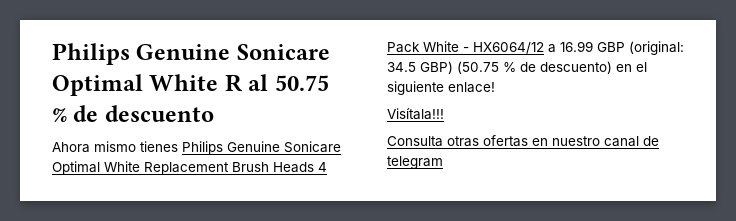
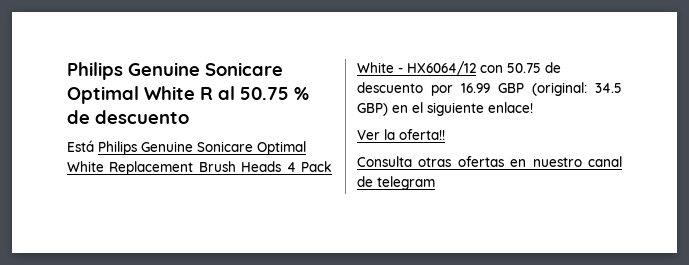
- Ahora mismo tienes Philips Genuine Sonicare Optimal White Replacement Brush Heads 4 Pack White - HX6064/12 a 16.99 GBP (original: 34.5 GBP) (50.75 % de descuento) en el siguiente enlace!
+ Está Philips Genuine Sonicare Optimal White Replacement Brush Heads 4 Pack White - HX6064/12 con 50.75 de descuento por 16.99 GBP (original: 34.5 GBP) en el siguiente enlace!
- Visítala!!!
+ Ver la oferta!!

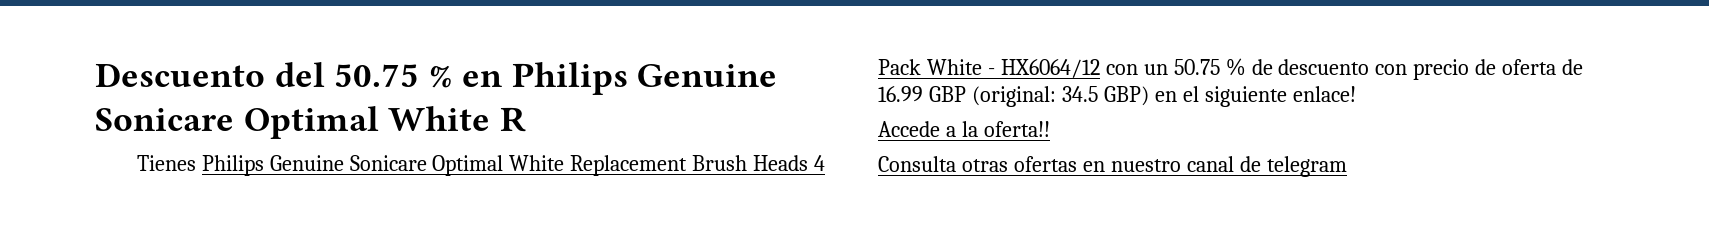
- Philips Genuine Sonicare Optimal White R al 50.75 % de descuento
- Está Philips Genuine Sonicare Optimal White Replacement Brush Heads 4 Pack White - HX6064/12 con 50.75 de descuento por 16.99 GBP (original: 34.5 GBP) en el siguiente enlace!
+ Descuento del 50.75 % en Philips Genuine Sonicare Optimal White R
+ Tienes Philips Genuine Sonicare Optimal White Replacement Brush Heads 4 Pack White - HX6064/12 con un 50.75 % de descuento con precio de oferta de 16.99 GBP (original: 34.5 GBP) en el siguiente enlace!
- Ver la oferta!!
+ Accede a la oferta!!

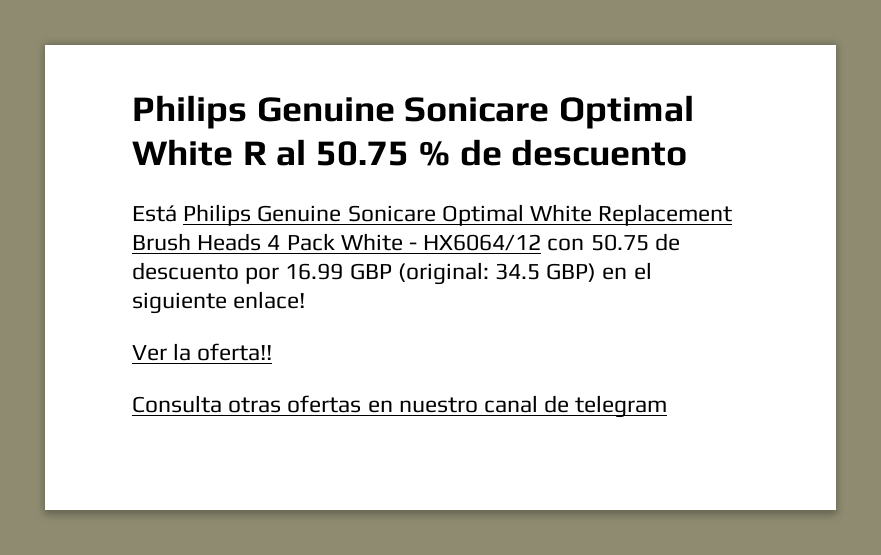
- Descuento del 50.75 % en Philips Genuine Sonicare Optimal White R
- Tienes Philips Genuine Sonicare Optimal White Replacement Brush Heads 4 Pack White - HX6064/12 con un 50.75 % de descuento con precio de oferta de 16.99 GBP (original: 34.5 GBP) en el siguiente enlace!
+ Philips Genuine Sonicare Optimal White R al 50.75 % de descuento
+ Está Philips Genuine Sonicare Optimal White Replacement Brush Heads 4 Pack White - HX6064/12 con 50.75 de descuento por 16.99 GBP (original: 34.5 GBP) en el siguiente enlace!
- Accede a la oferta!!
+ Ver la oferta!!

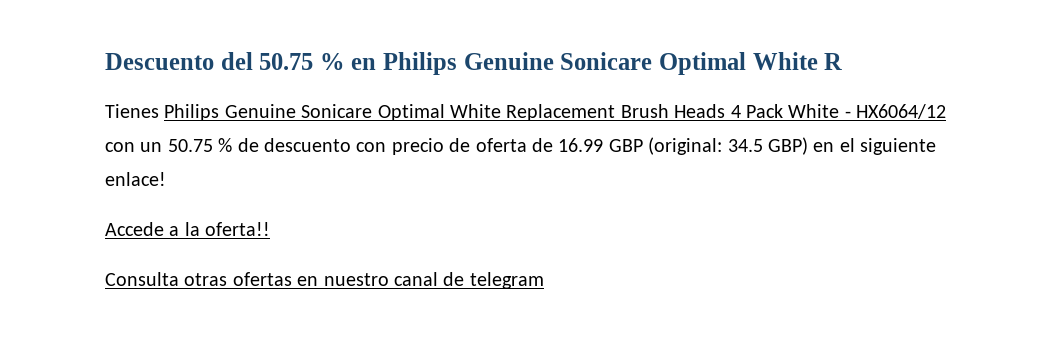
- Philips Genuine Sonicare Optimal White R al 50.75 % de descuento
- Está Philips Genuine Sonicare Optimal White Replacement Brush Heads 4 Pack White - HX6064/12 con 50.75 de descuento por 16.99 GBP (original: 34.5 GBP) en el siguiente enlace!
+ Descuento del 50.75 % en Philips Genuine Sonicare Optimal White R
+ Tienes Philips Genuine Sonicare Optimal White Replacement Brush Heads 4 Pack White - HX6064/12 con un 50.75 % de descuento con precio de oferta de 16.99 GBP (original: 34.5 GBP) en el siguiente enlace!
- Ver la oferta!!
+ Accede a la oferta!!

